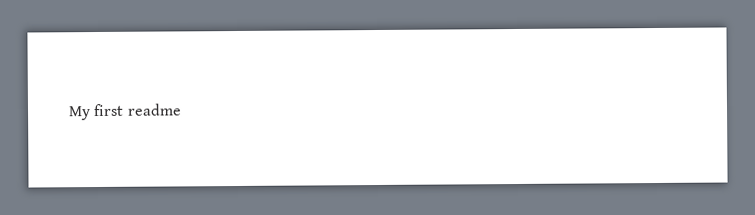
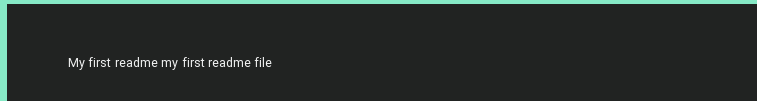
- My first readme
+ My first readme my first readme file

